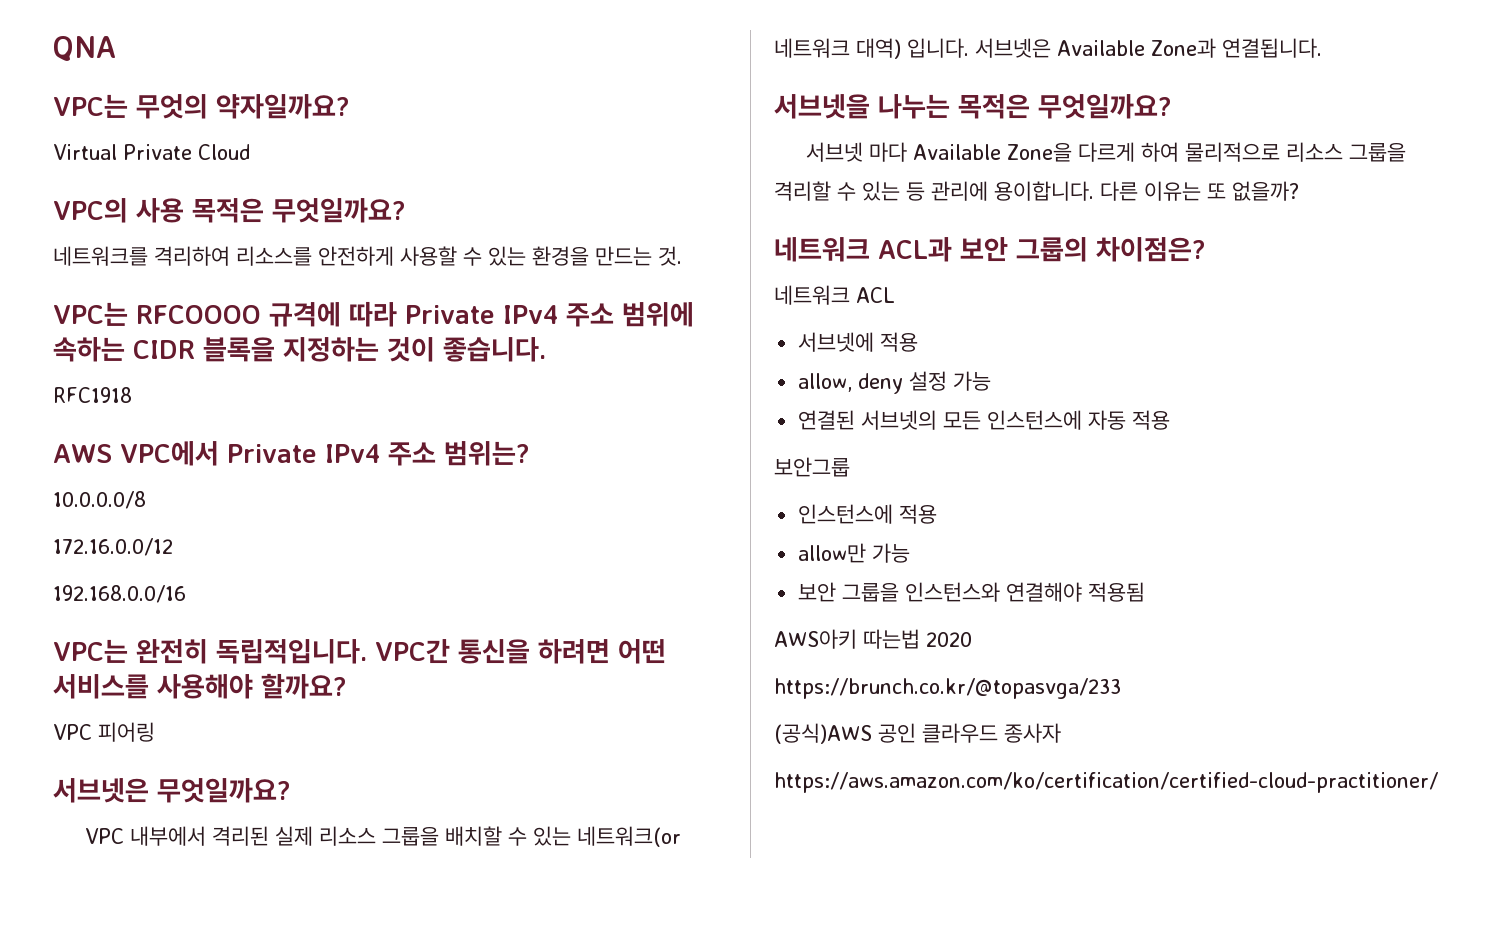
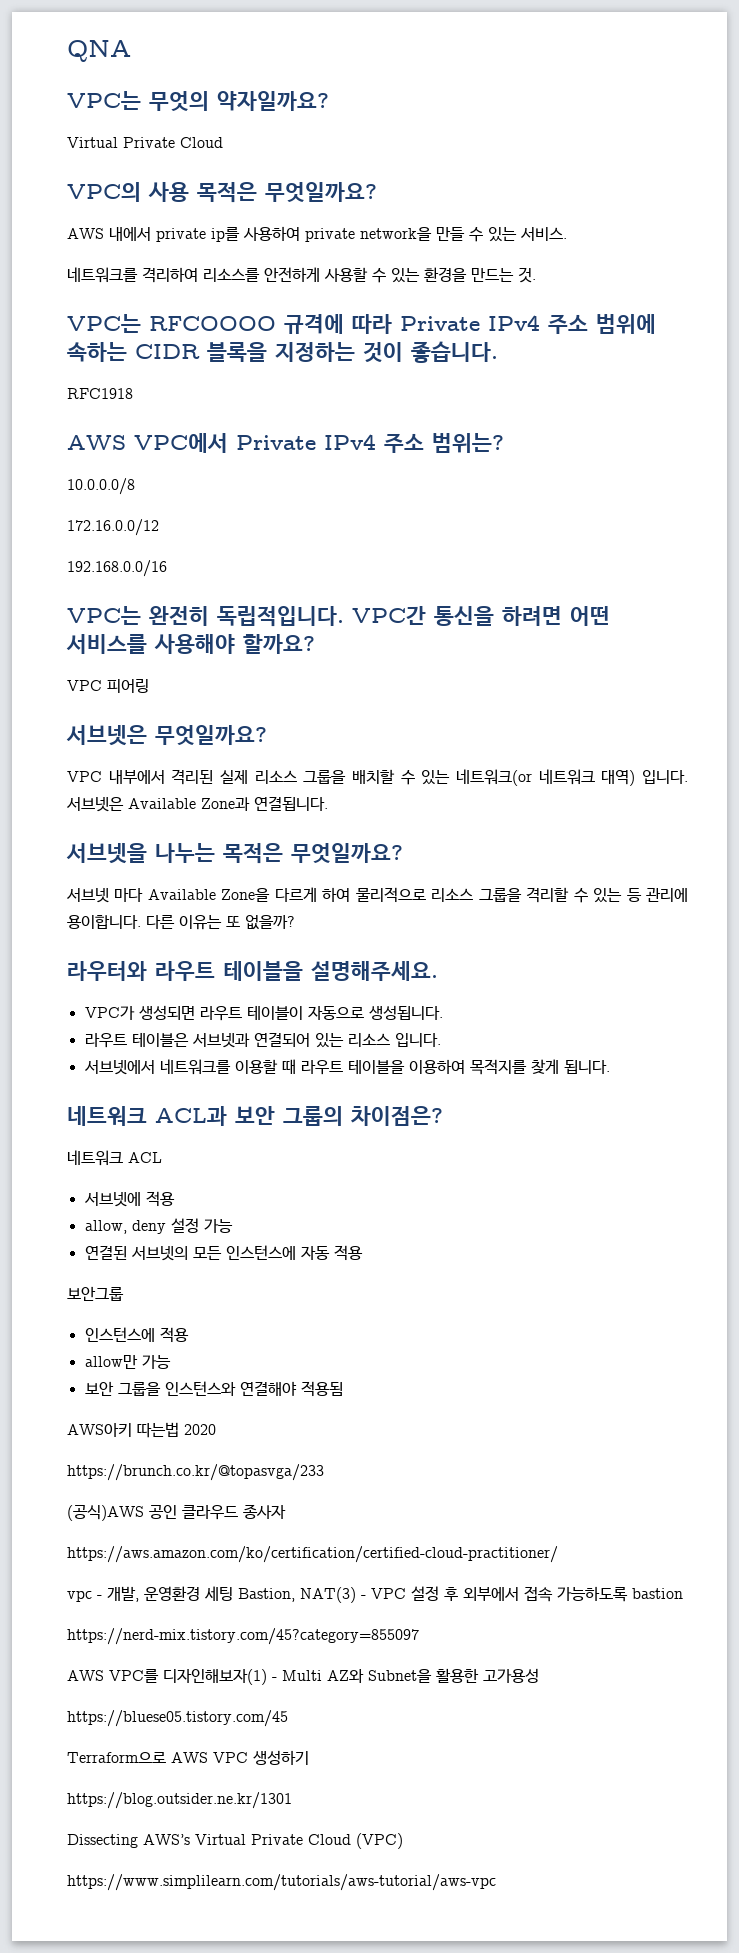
+ AWS 내에서 private ip를 사용하여 private network을 만들 수 있는 서비스.
+ 라우터와 라우트 테이블을 설명해주세요.
+ VPC가 생성되면 라우트 테이블이 자동으로 생성됩니다.
+ 라우트 테이블은 서브넷과 연결되어 있는 리소스 입니다.
+ 서브넷에서 네트워크를 이용할 때 라우트 테이블을 이용하여 목적지를 찾게 됩니다.
+ vpc - 개발, 운영환경 세팅 Bastion, NAT(3) - VPC 설정 후 외부에서 접속 가능하도록 bastion
+ https://nerd-mix.tistory.com/45?category=855097
+ AWS VPC를 디자인해보자(1) - Multi AZ와 Subnet을 활용한 고가용성
+ https://bluese05.tistory.com/45
+ Terraform으로 AWS VPC 생성하기
+ https://blog.outsider.ne.kr/1301
+ Dissecting AWS’s Virtual Private Cloud (VPC)
+ https://www.simplilearn.com/tutorials/aws-tutorial/aws-vpc

